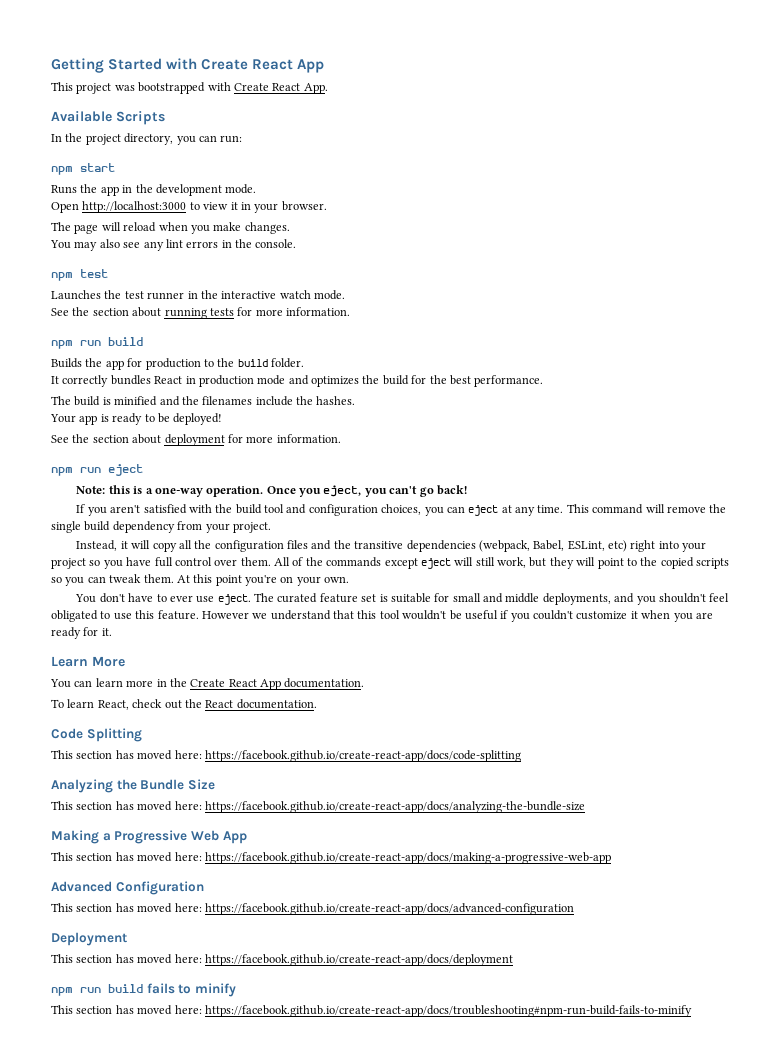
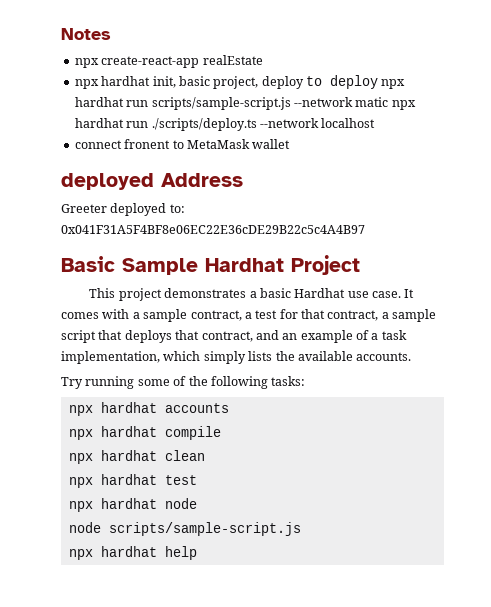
- Getting Started with Create React App
- This project was bootstrapped with Create React App.
- Available Scripts
- In the project directory, you can run:
- npm start
- Runs the app in the development mode.
- Open http://localhost:3000 to view it in your browser.
- The page will reload when you make changes.
- You may also see any lint errors in the console.
- npm test
- Launches the test runner in the interactive watch mode.
- See the section about running tests for more information.
- npm run build
- Builds the app for production to the build folder.
- It correctly bundles React in production mode and optimizes the build for the best performance.
- The build is minified and the filenames include the hashes.
- Your app is ready to be deployed!
- See the section about deployment for more information.
- npm run eject
- Note: this is a one-way operation. Once you eject, you can't go back!
- If you aren't satisfied with the build tool and configuration choices, you can eject at any time. This command will remove the single build dependency from your project.
- Instead, it will copy all the configuration files and the transitive dependencies (webpack, Babel, ESLint, etc) right into your project so you have full control over them. All of the commands except eject will still work, but they will point to the copied scripts so you can tweak them. At this point you're on your own.
- You don't have to ever use eject. The curated feature set is suitable for small and middle deployments, and you shouldn't feel obligated to use this feature. However we understand that this tool wouldn't be useful if you couldn't customize it when you are ready for it.
- Learn More
- You can learn more in the Create React App documentation.
- To learn React, check out the React documentation.
- Code Splitting
- This section has moved here: https://facebook.github.io/create-react-app/docs/code-splitting
- Analyzing the Bundle Size
- This section has moved here: https://facebook.github.io/create-react-app/docs/analyzing-the-bundle-size
- Making a Progressive Web App
- This section has moved here: https://facebook.github.io/create-react-app/docs/making-a-progressive-web-app
- Advanced Configuration
- This section has moved here: https://facebook.github.io/create-react-app/docs/advanced-configuration
- Deployment
- This section has moved here: https://facebook.github.io/create-react-app/docs/deployment
- npm run build fails to minify
- This section has moved here: https://facebook.github.io/create-react-app/docs/troubleshooting#npm-run-build-fails-to-minify
+ Notes
+ npx create-react-app realEstate
+ npx hardhat init, basic project, deploy to deploy npx hardhat run scripts/sample-script.js --network matic npx hardhat run ./scripts/deploy.ts --network localhost
+ connect fronent to MetaMask wallet
+ deployed Address
+ Greeter deployed to: 0x041F31A5F4BF8e06EC22E36cDE29B22c5c4A4B97
+ Basic Sample Hardhat Project
+ This project demonstrates a basic Hardhat use case. It comes with a sample contract, a test for that contract, a sample script that deploys that contract, and an example of a task implementation, which simply lists the available accounts.
+ Try running some of the following tasks:
+ npx hardhat accounts
+ npx hardhat compile
+ npx hardhat clean
+ npx hardhat test
+ npx hardhat node
+ node scripts/sample-script.js
+ npx hardhat help

